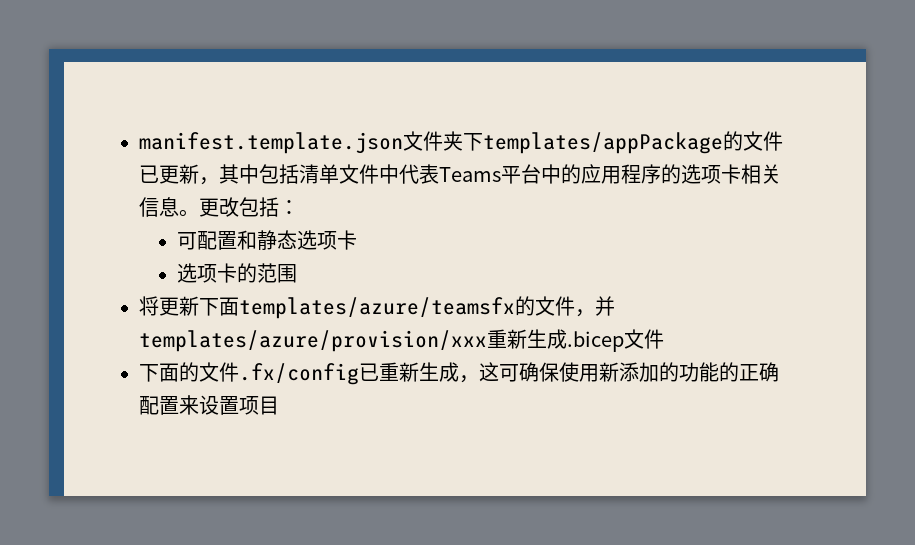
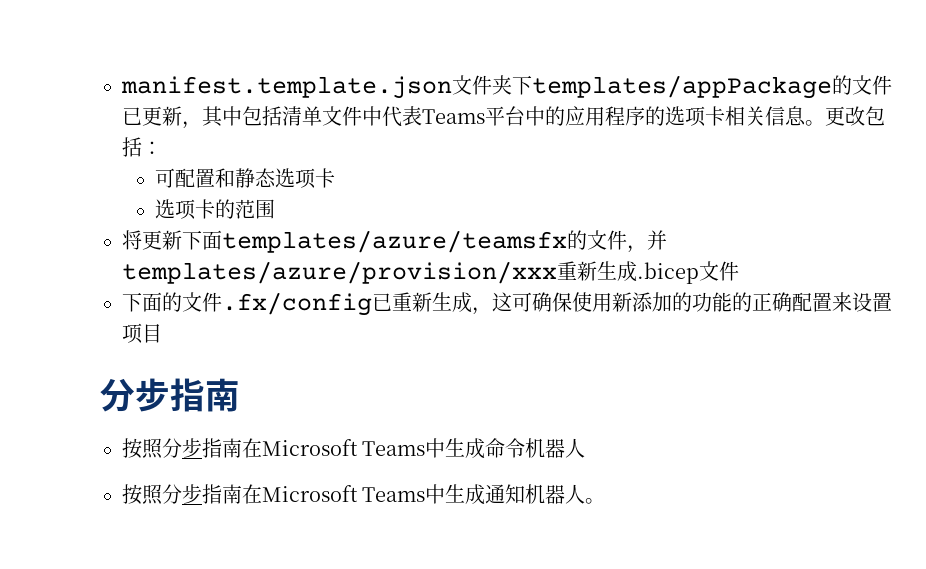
  下面的文件.fx/config已重新生成，这可确保使用新添加的功能的正确配置来设置项目
+ 分步指南
+ 按照分步指南在Microsoft Teams中生成命令机器人
+ 按照分步指南在Microsoft Teams中生成通知机器人。

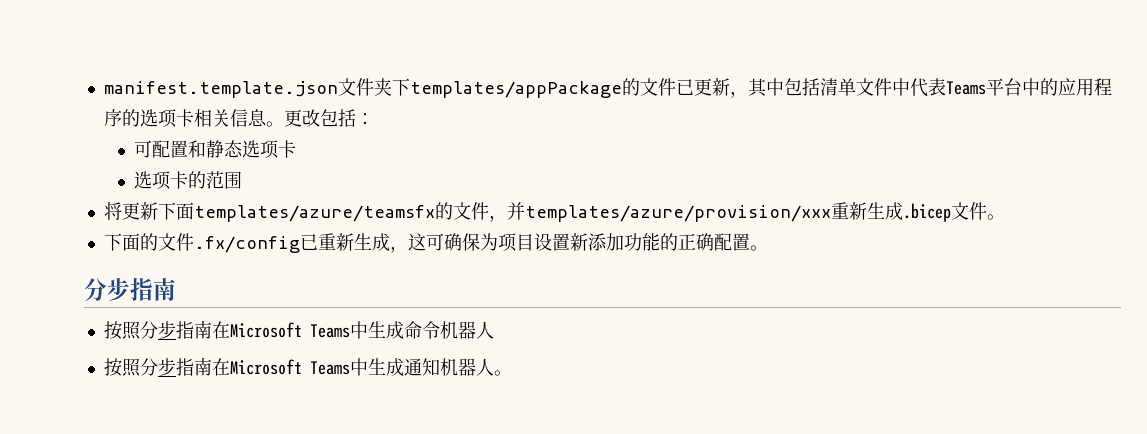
- 将更新下面templates/azure/teamsfx的文件，并templates/azure/provision/xxx重新生成.bicep文件
+ 将更新下面templates/azure/teamsfx的文件，并templates/azure/provision/xxx重新生成.bicep文件。
- 下面的文件.fx/config已重新生成，这可确保使用新添加的功能的正确配置来设置项目
+ 下面的文件.fx/config已重新生成，这可确保为项目设置新添加功能的正确配置。

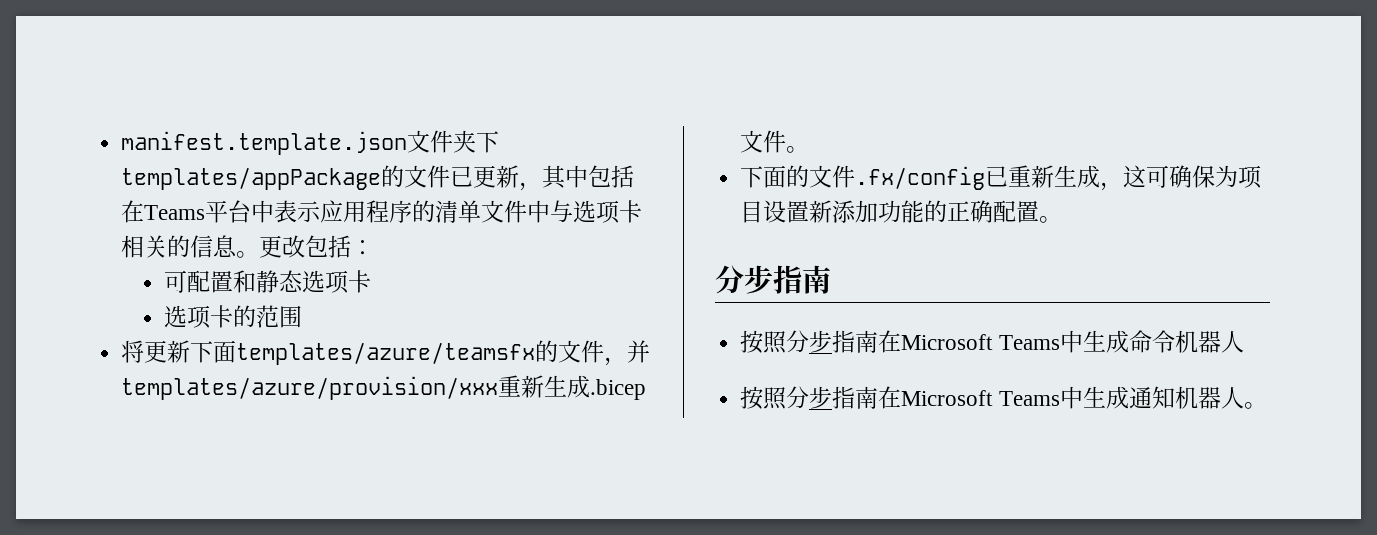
- manifest.template.json文件夹下templates/appPackage的文件已更新，其中包括清单文件中代表Teams平台中的应用程序的选项卡相关信息。
+ manifest.template.json文件夹下templates/appPackage的文件已更新，其中包括在Teams平台中表示应用程序的清单文件中与选项卡相关的信息。

